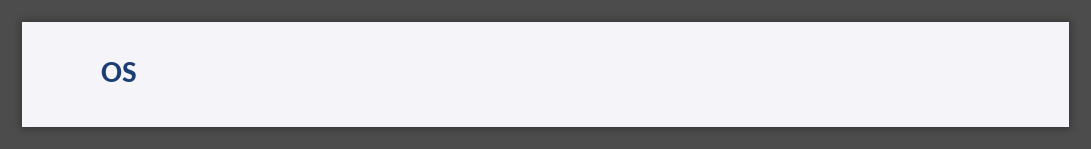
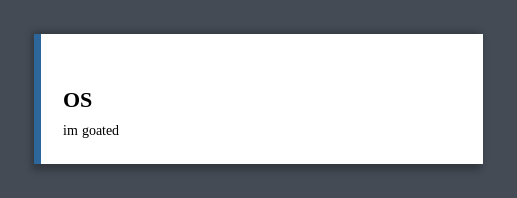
+ im goated

